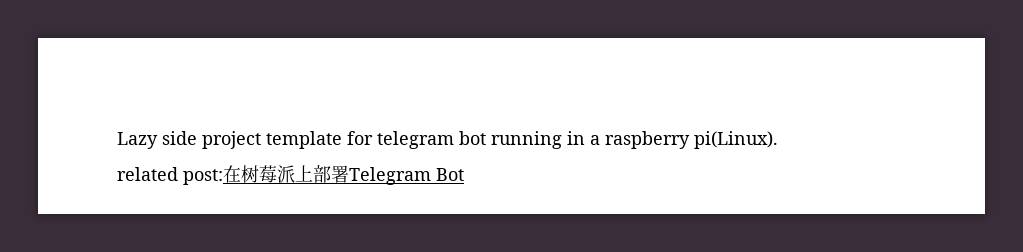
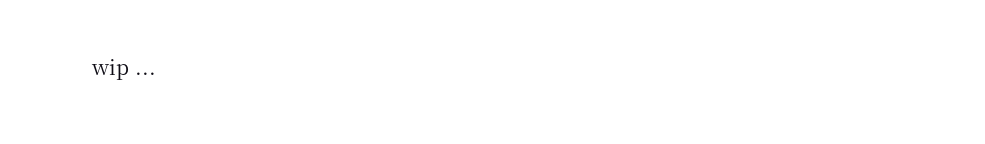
- Lazy side project template for telegram bot running in a raspberry pi(Linux).
- related post:在树莓派上部署Telegram Bot
+ wip ...

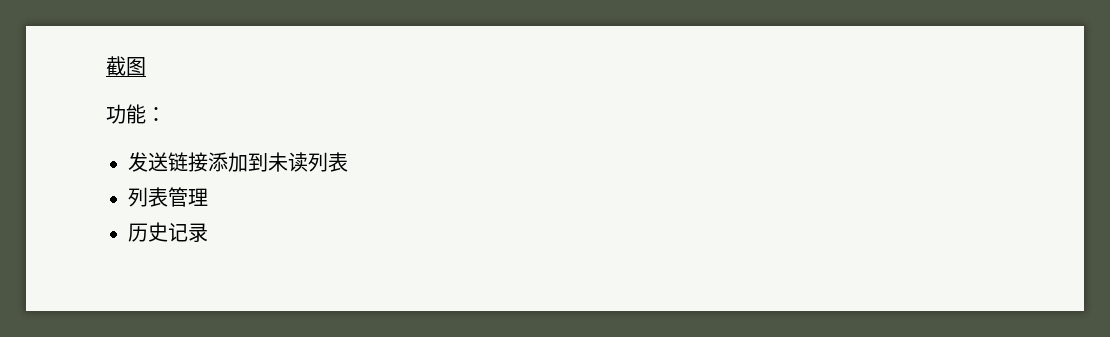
- wip ...
+ 截图
+ 功能：
+ 发送链接添加到未读列表
+ 列表管理
+ 历史记录

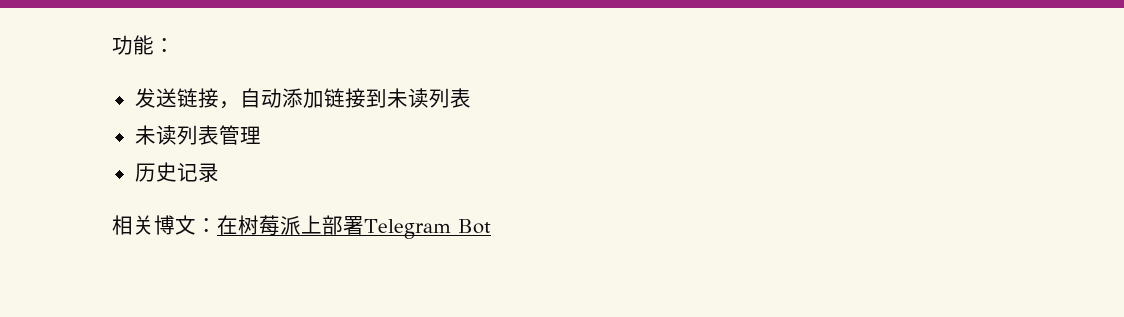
- 截图
- 发送链接添加到未读列表
+ 发送链接，自动添加链接到未读列表
- 列表管理
+ 未读列表管理
+ 相关博文：在树莓派上部署Telegram Bot

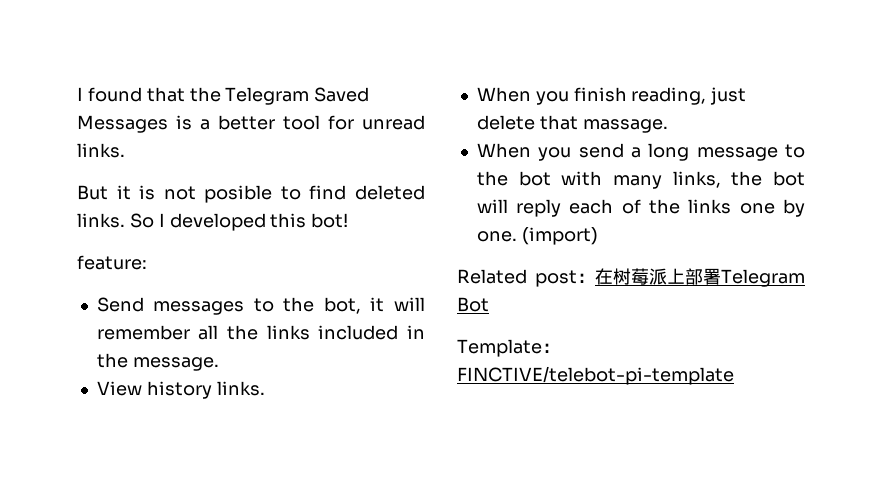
- 功能：
- 发送链接，自动添加链接到未读列表
- 未读列表管理
- 历史记录
- 相关博文：在树莓派上部署Telegram Bot
+ I found that the Telegram Saved Messages is a better tool for unread links.
+ But it is not posible to find deleted links. So I developed this bot!
+ feature:
+ Send messages to the bot, it will remember all the links included in the message.
+ View history links.
+ When you finish reading, just delete that massage.
+ When you send a long message to the bot with many links, the bot will reply each of the links one by one. (import)
+ Related post：在树莓派上部署Telegram Bot
+ Template：FINCTIVE/telebot-pi-template

